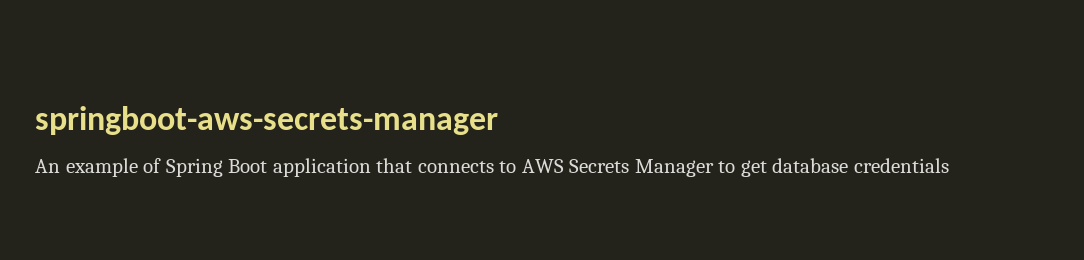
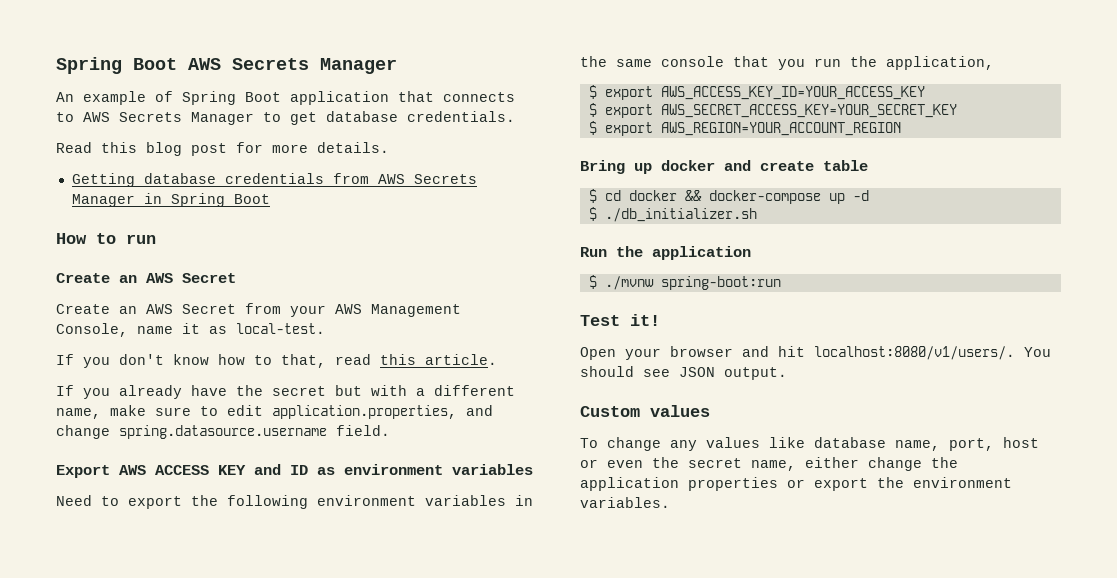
- springboot-aws-secrets-manager
+ Spring Boot AWS Secrets Manager
- An example of Spring Boot application that connects to AWS Secrets Manager to get database credentials
+ An example of Spring Boot application that connects to AWS Secrets Manager to get database credentials.
+ Read this blog post for more details.
+ Getting database credentials from AWS Secrets Manager in Spring Boot
+ How to run
+ Create an AWS Secret
+ Create an AWS Secret from your AWS Management Console, name it as local-test.
+ If you don't know how to that, read this article.
+ If you already have the secret but with a different name, make sure to edit application.properties, and change spring.datasource.username field.
+ Export AWS ACCESS KEY and ID as environment variables
+ Need to export the following environment variables in the same console that you run the application,
+ $ export AWS_ACCESS_KEY_ID=YOUR_ACCESS_KEY
+ $ export AWS_SECRET_ACCESS_KEY=YOUR_SECRET_KEY
+ $ export AWS_REGION=YOUR_ACCOUNT_REGION
+ Bring up docker and create table
+ $ cd docker && docker-compose up -d
+ $ ./db_initializer.sh
+ Run the application
+ $ ./mvnw spring-boot:run
+ Test it!
+ Open your browser and hit localhost:8080/v1/users/. You should see JSON output.
+ Custom values
+ To change any values like database name, port, host or even the secret name, either change the application properties or export the environment variables.

